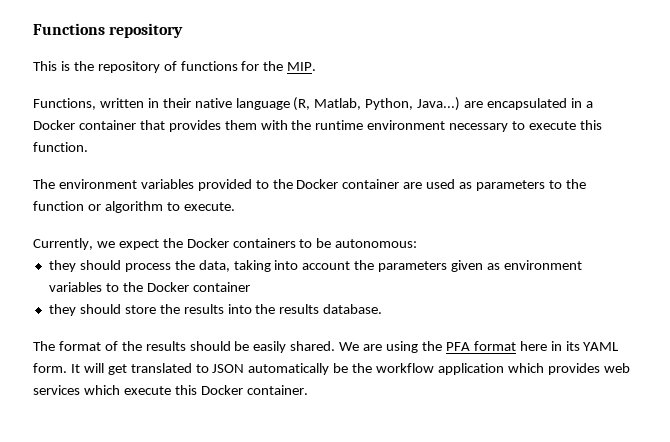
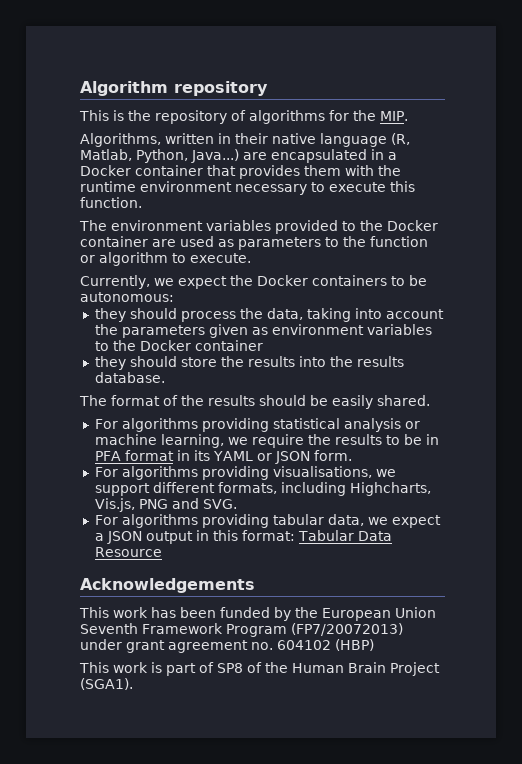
- Functions repository
+ Algorithm repository
- This is the repository of functions for the MIP.
+ This is the repository of algorithms for the MIP.
- Functions, written in their native language (R, Matlab, Python, Java...) are encapsulated in a Docker container that provides them with the runtime environment necessary to execute this function.
+ Algorithms, written in their native language (R, Matlab, Python, Java...) are encapsulated in a Docker container that provides them with the runtime environment necessary to execute this function.
- The format of the results should be easily shared. We are using the PFA format here in its YAML form. It will get translated to JSON automatically be the workflow application which provides web services which execute this Docker container.
+ The format of the results should be easily shared.
+ For algorithms providing statistical analysis or machine learning, we require the results to be in PFA format in its YAML or JSON form.
+ For algorithms providing visualisations, we support different formats, including Highcharts, Vis.js, PNG and SVG.
+ For algorithms providing tabular data, we expect a JSON output in this format: Tabular Data Resource
+ Acknowledgements
+ This work has been funded by the European Union Seventh Framework Program (FP7/20072013) under grant agreement no. 604102 (HBP)
+ This work is part of SP8 of the Human Brain Project (SGA1).

